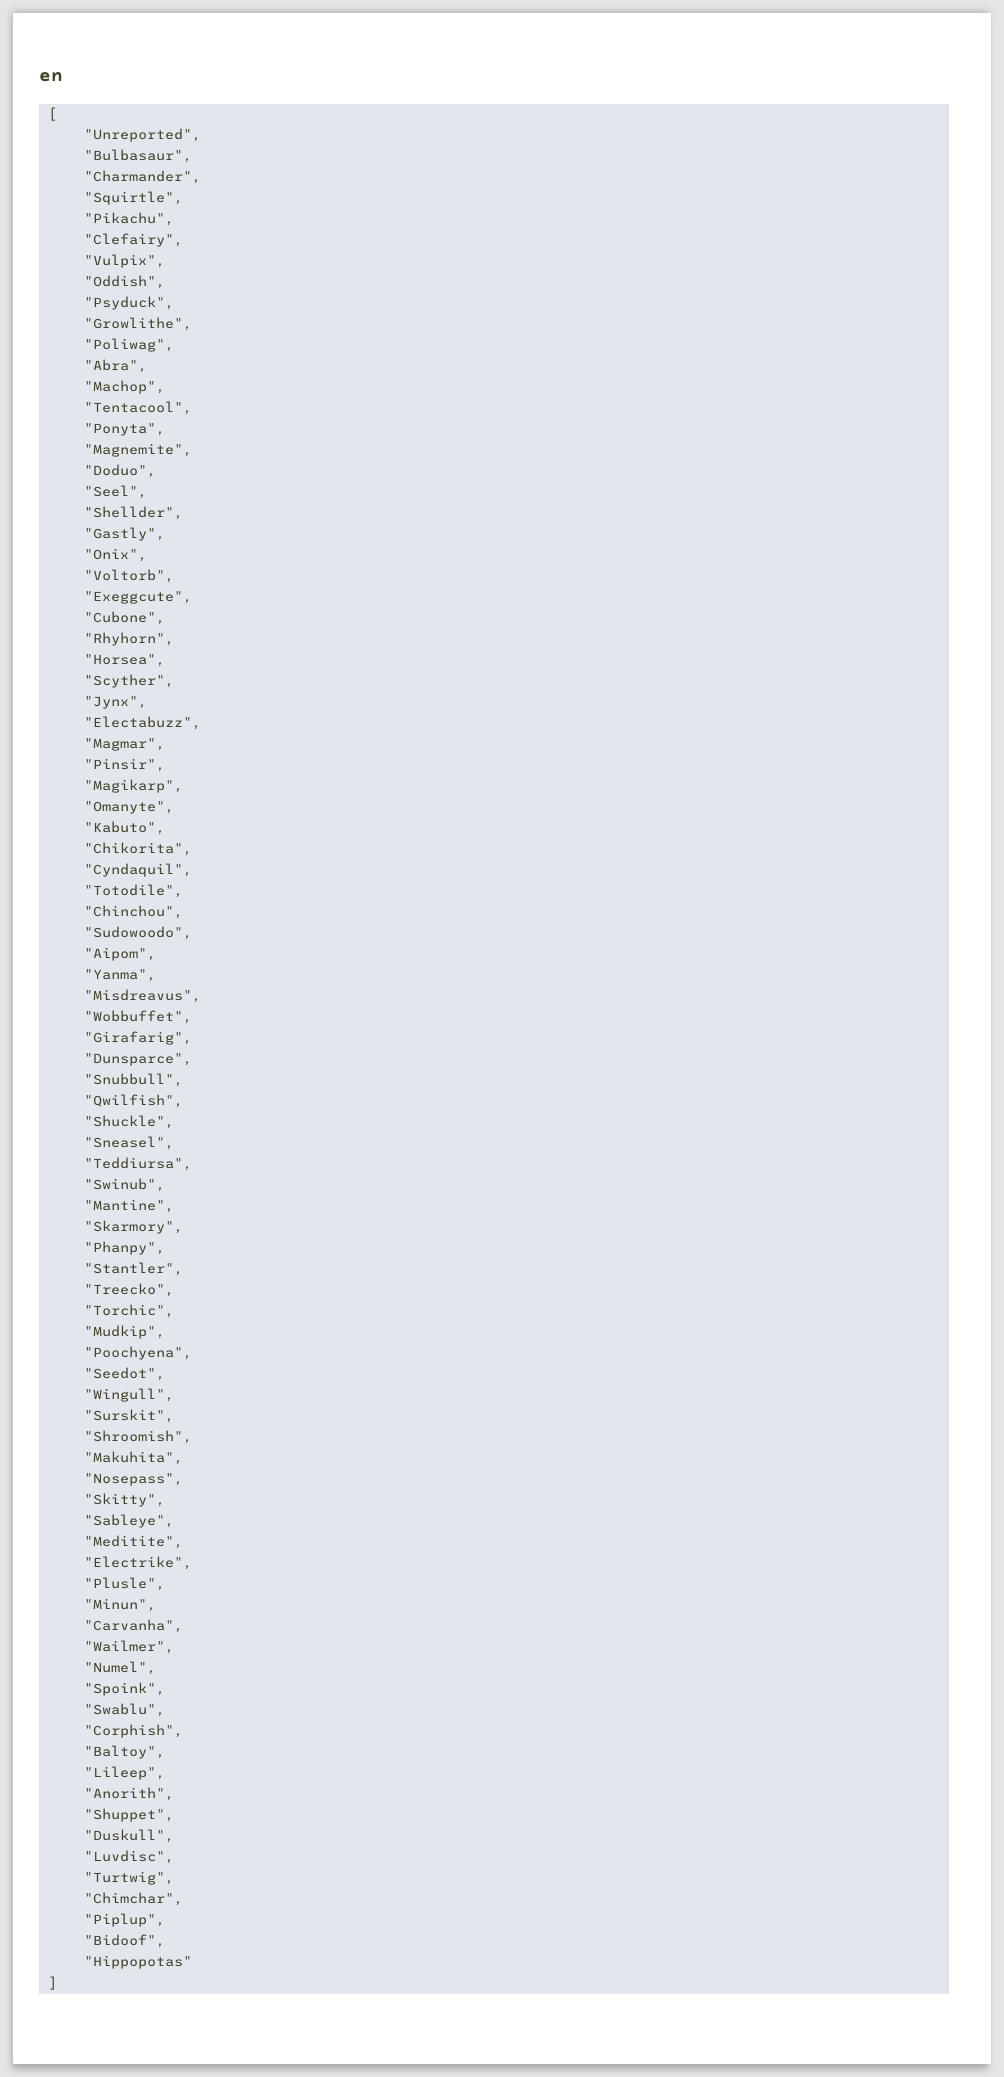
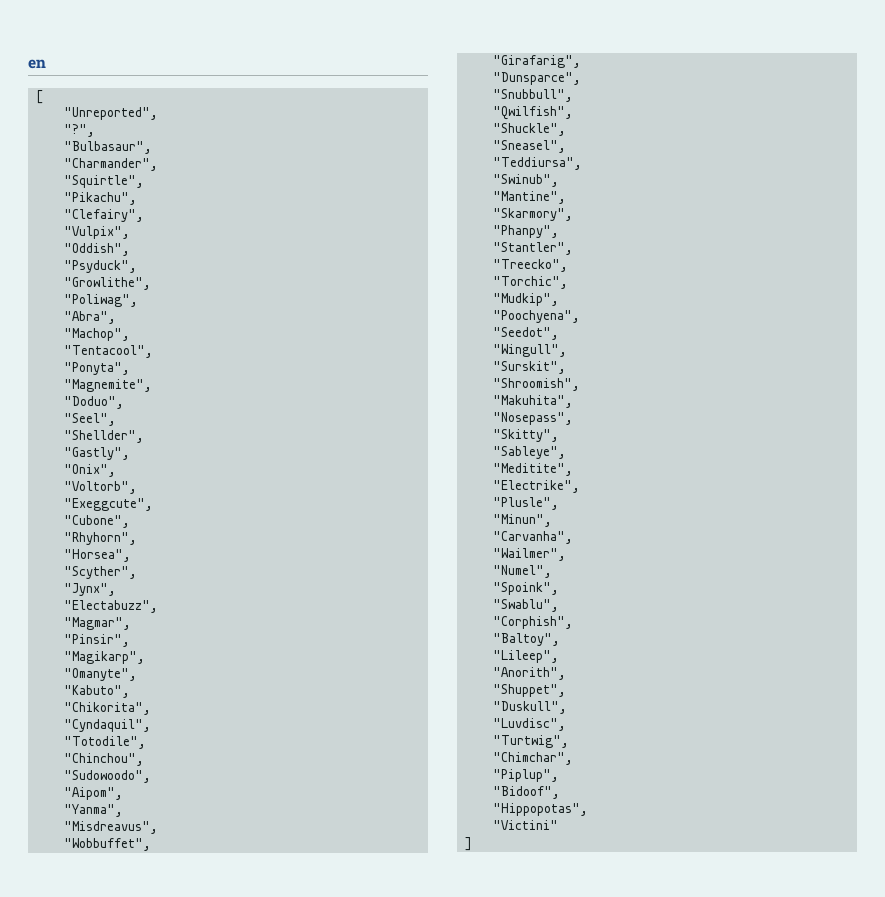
+ "?",
- "Hippopotas"
+ "Hippopotas",
+ "Victini"

